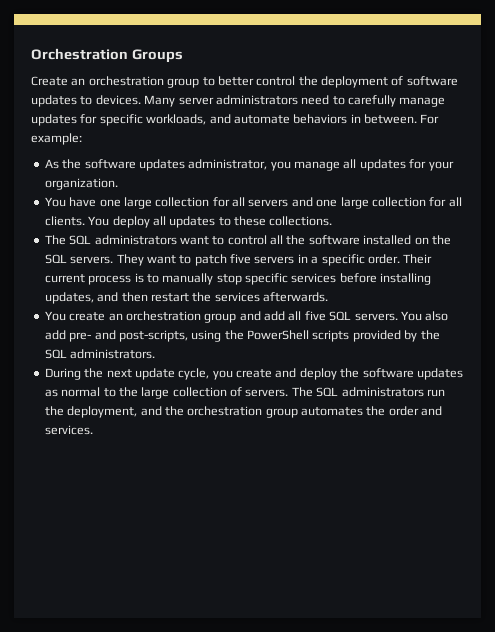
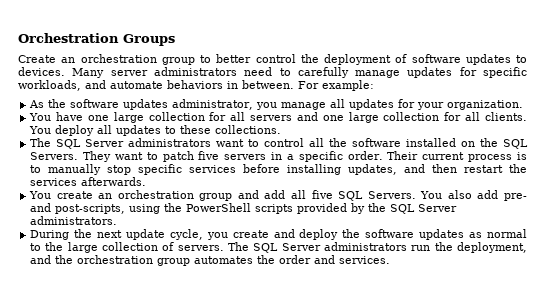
- The SQL administrators want to control all the software installed on the SQL servers.
+ The SQL Server administrators want to control all the software installed on the SQL Servers.
- You create an orchestration group and add all five SQL servers.
+ You create an orchestration group and add all five SQL Servers.
- You also add pre- and post-scripts, using the PowerShell scripts provided by the SQL administrators.
+ You also add pre- and post-scripts, using the PowerShell scripts provided by the SQL Server administrators.
- The SQL administrators run the deployment, and the orchestration group automates the order and services.
+ The SQL Server administrators run the deployment, and the orchestration group automates the order and services.

